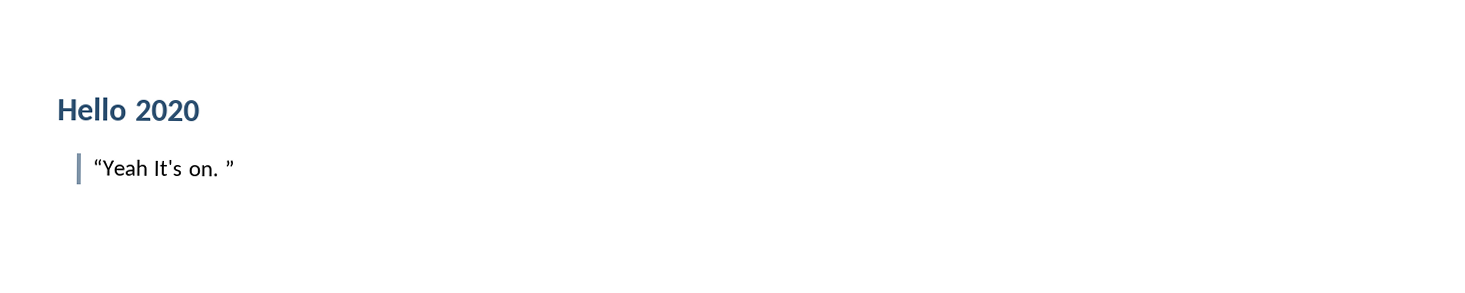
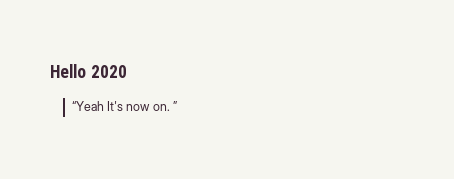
- “Yeah It's on. ”
+ “Yeah It's now on. ”

